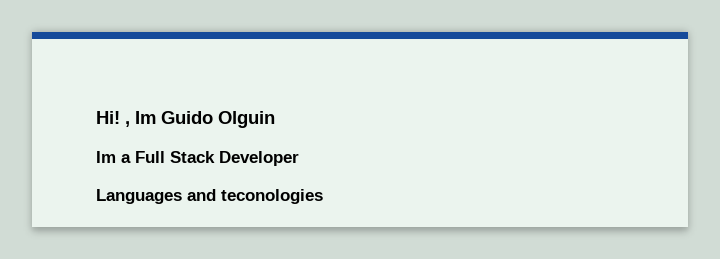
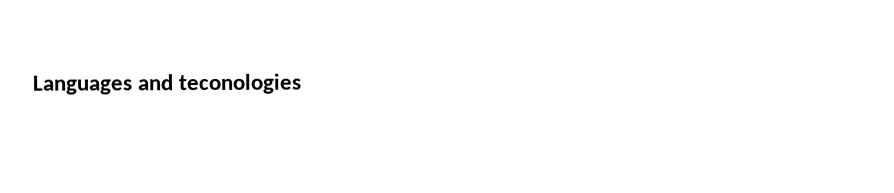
- Hi! , Im Guido Olguin
- Im a Full Stack Developer

